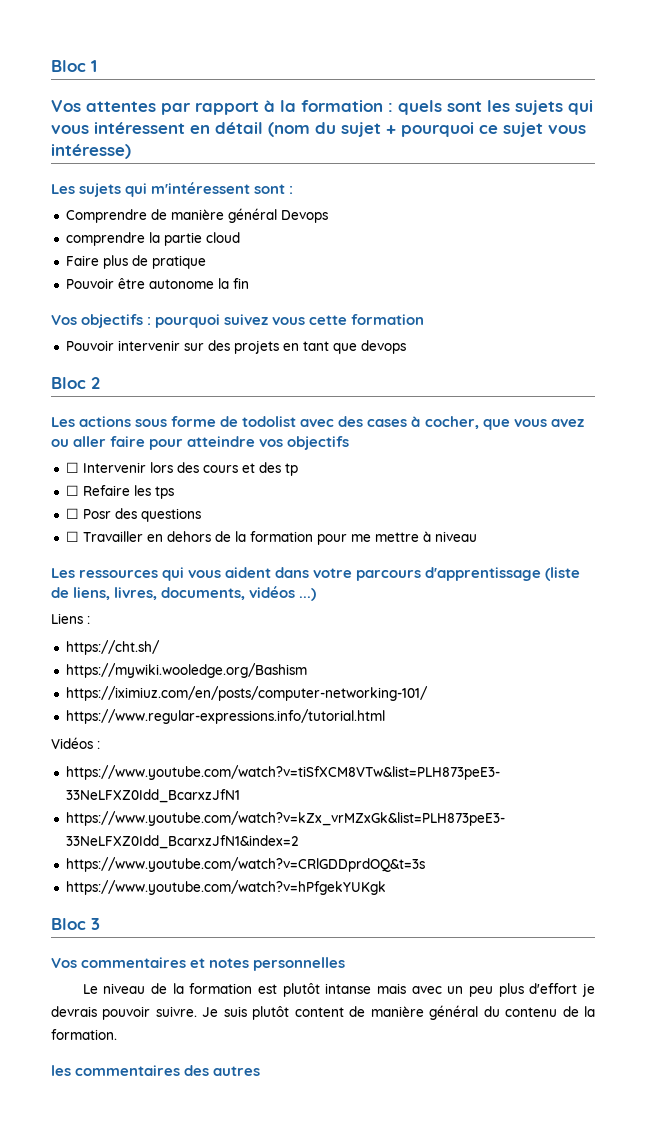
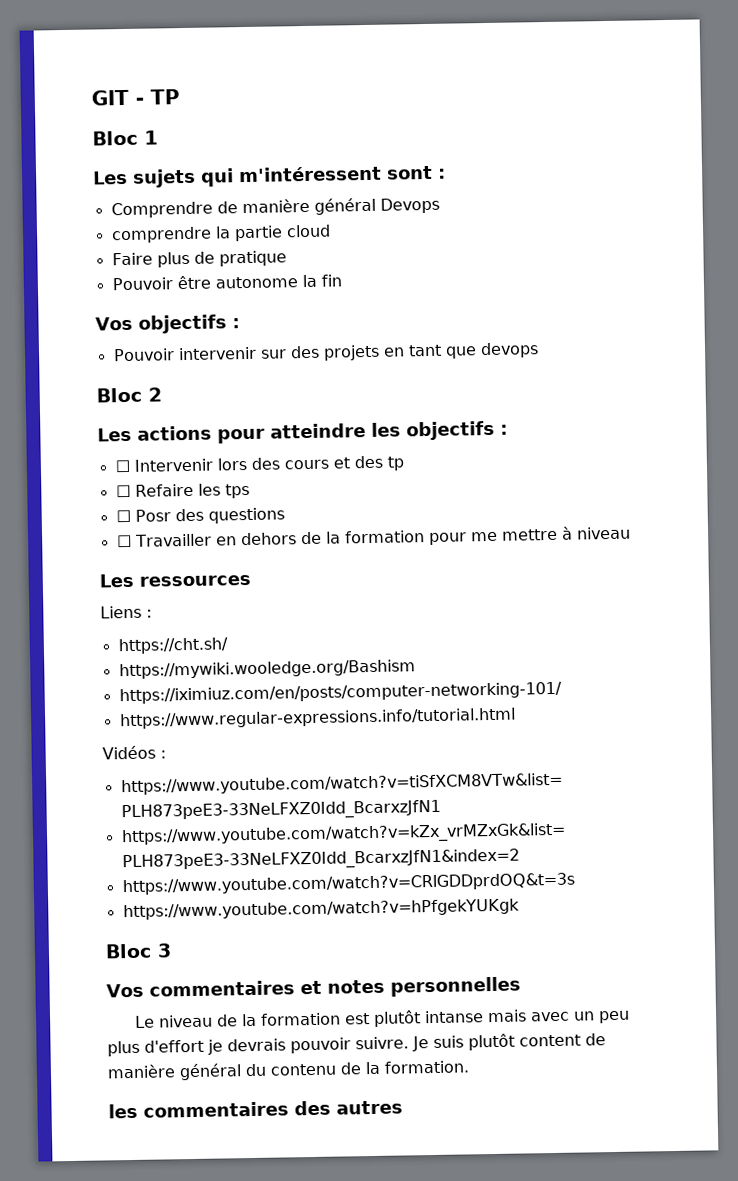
+ GIT - TP
- Vos attentes par rapport à la formation : quels sont les sujets qui vous intéressent en détail (nom du sujet + pourquoi ce sujet vous intéresse)
- Vos objectifs : pourquoi suivez vous cette formation
+ Vos objectifs :
- Les actions sous forme de todolist avec des cases à cocher, que vous avez ou aller faire pour atteindre vos objectifs
+ Les actions pour atteindre les objectifs :
- Les ressources qui vous aident dans votre parcours d'apprentissage (liste de liens, livres, documents, vidéos ...)
+ Les ressources

